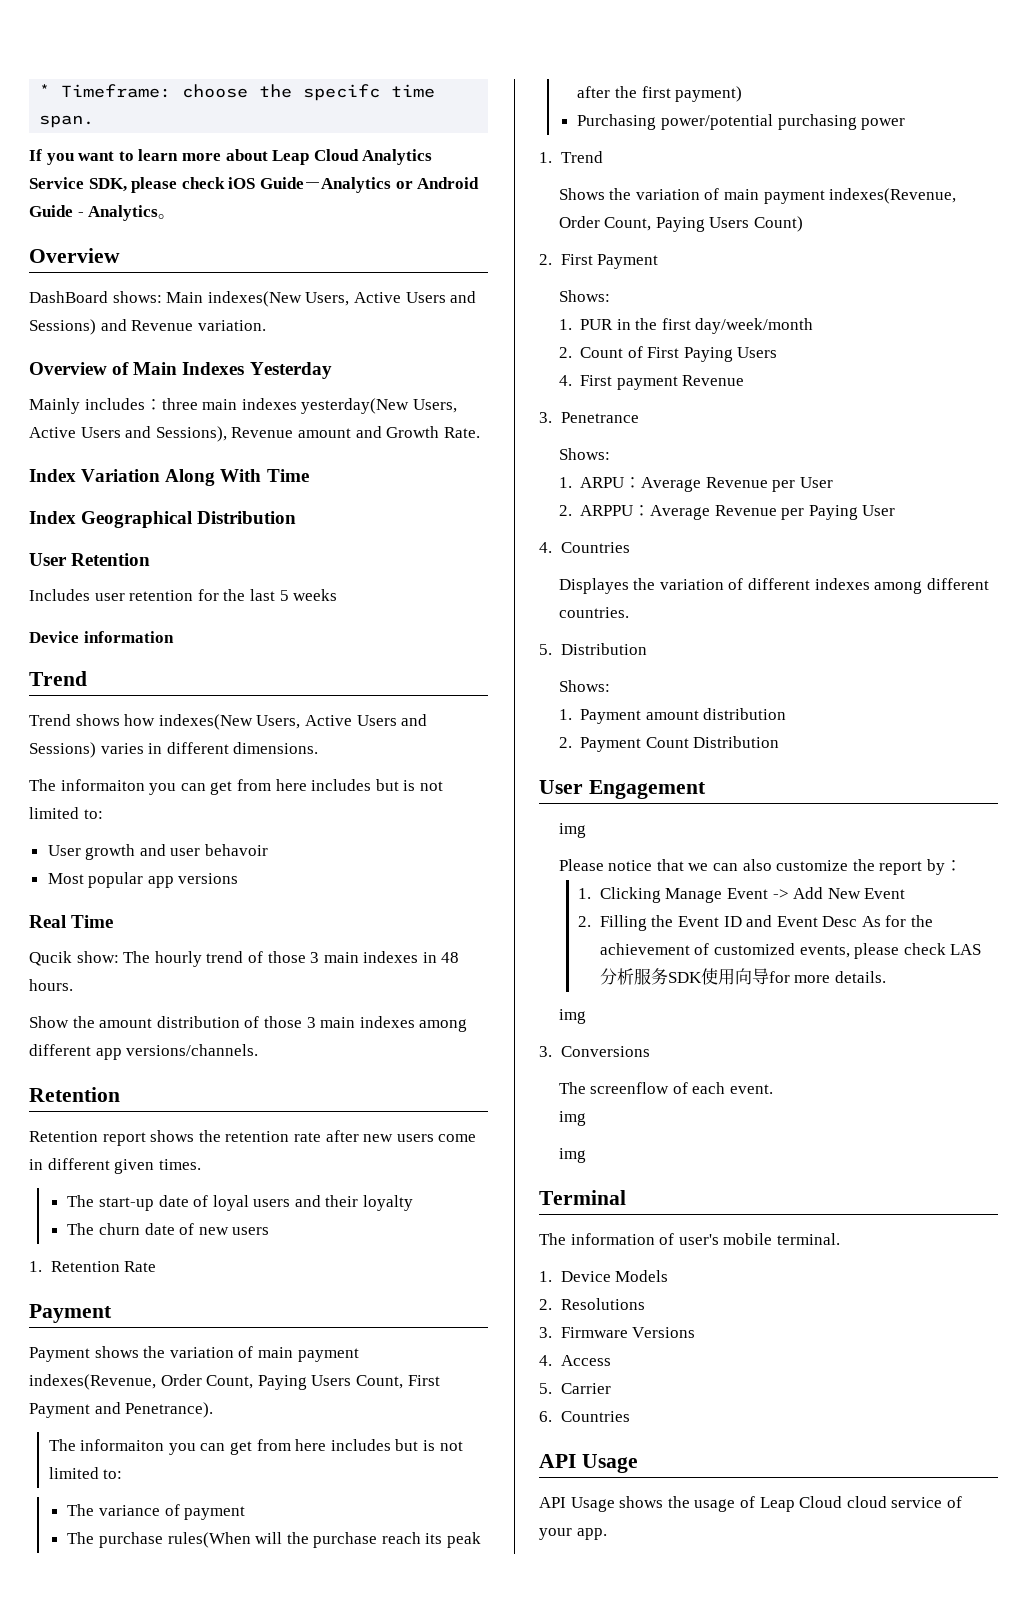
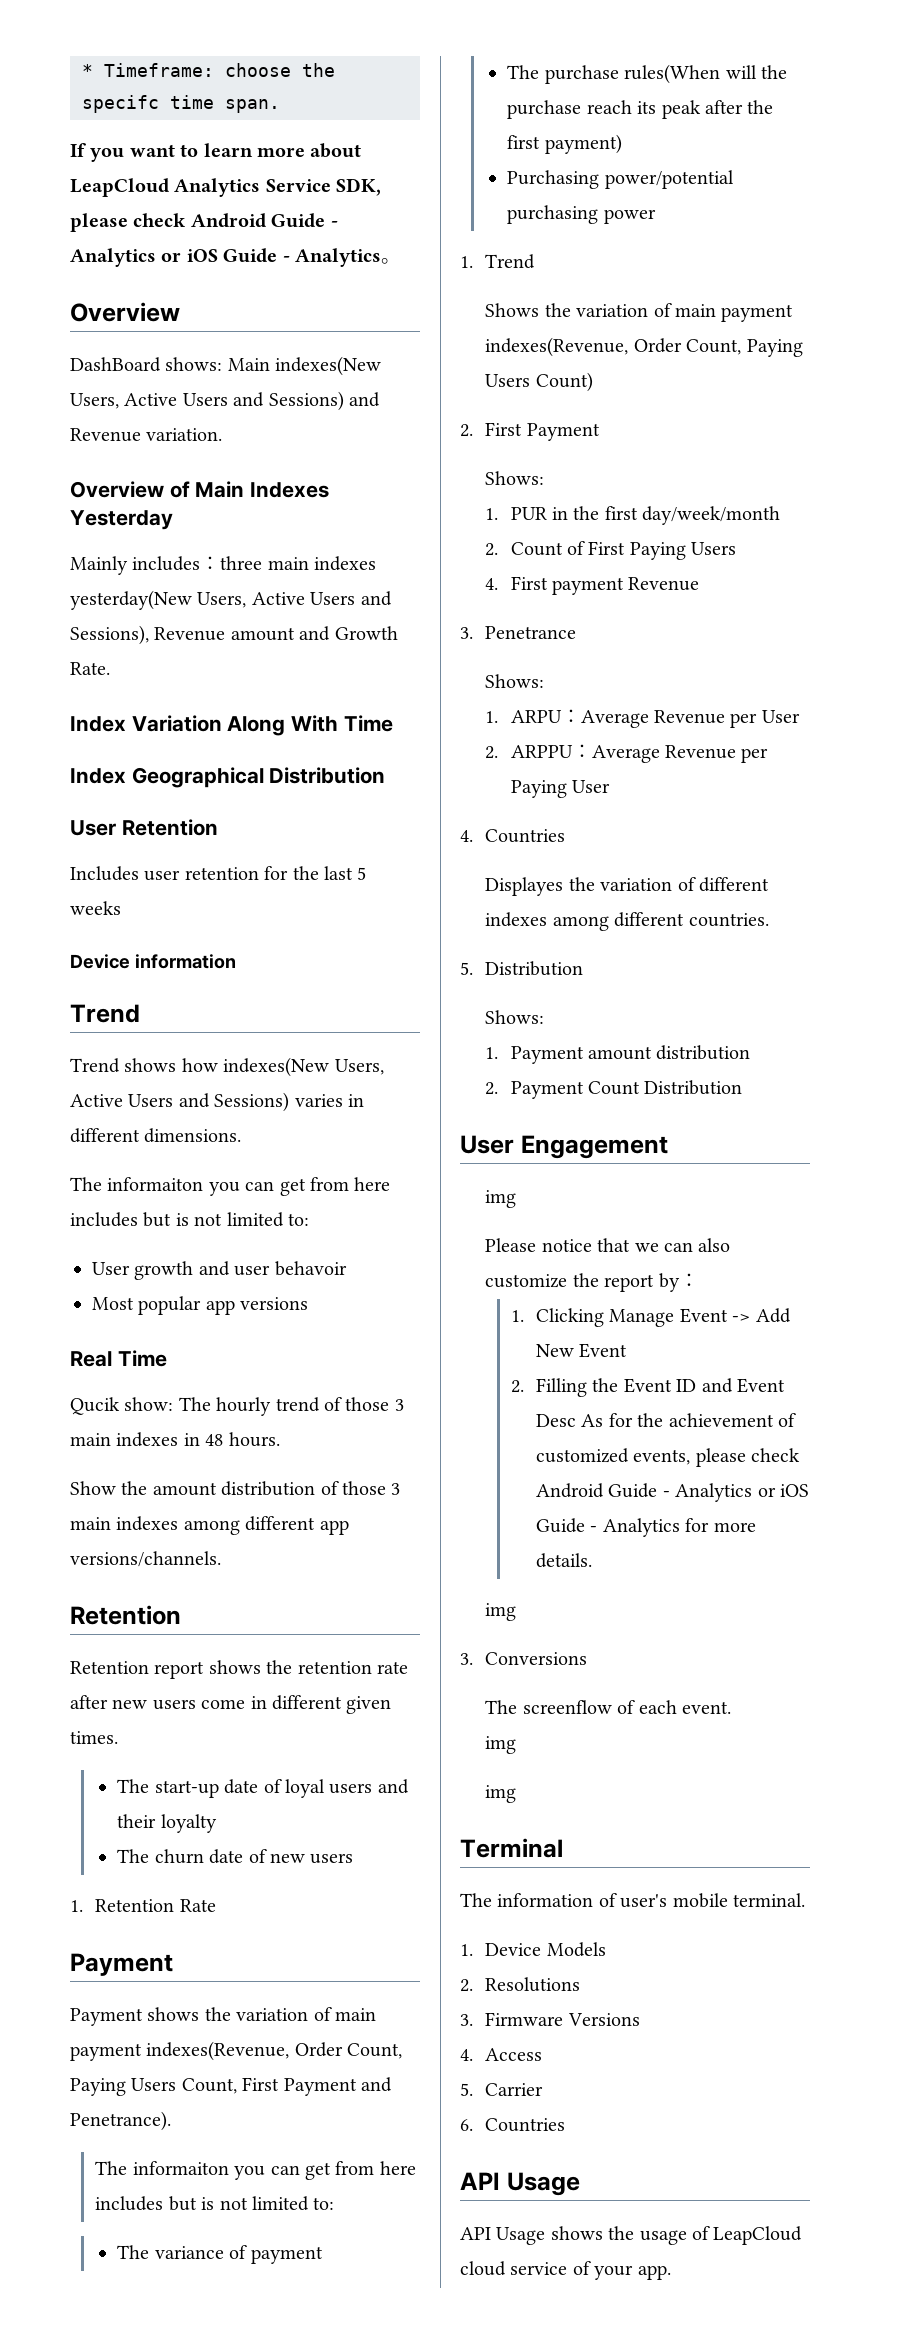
- If you want to learn more about Leap Cloud Analytics Service SDK, please check iOS Guide－Analytics or Android Guide - Analytics。
+ If you want to learn more about LeapCloud Analytics Service SDK, please check Android Guide - Analytics or iOS Guide - Analytics。
- 2. Filling the Event ID and Event Desc As for the achievement of customized events, please check LAS分析服务SDK使用向导for more details.
+ 2. Filling the Event ID and Event Desc As for the achievement of customized events, please check Android Guide - Analytics or iOS Guide - Analytics for more details.
- API Usage shows the usage of Leap Cloud cloud service of your app.
+ API Usage shows the usage of LeapCloud cloud service of your app.

